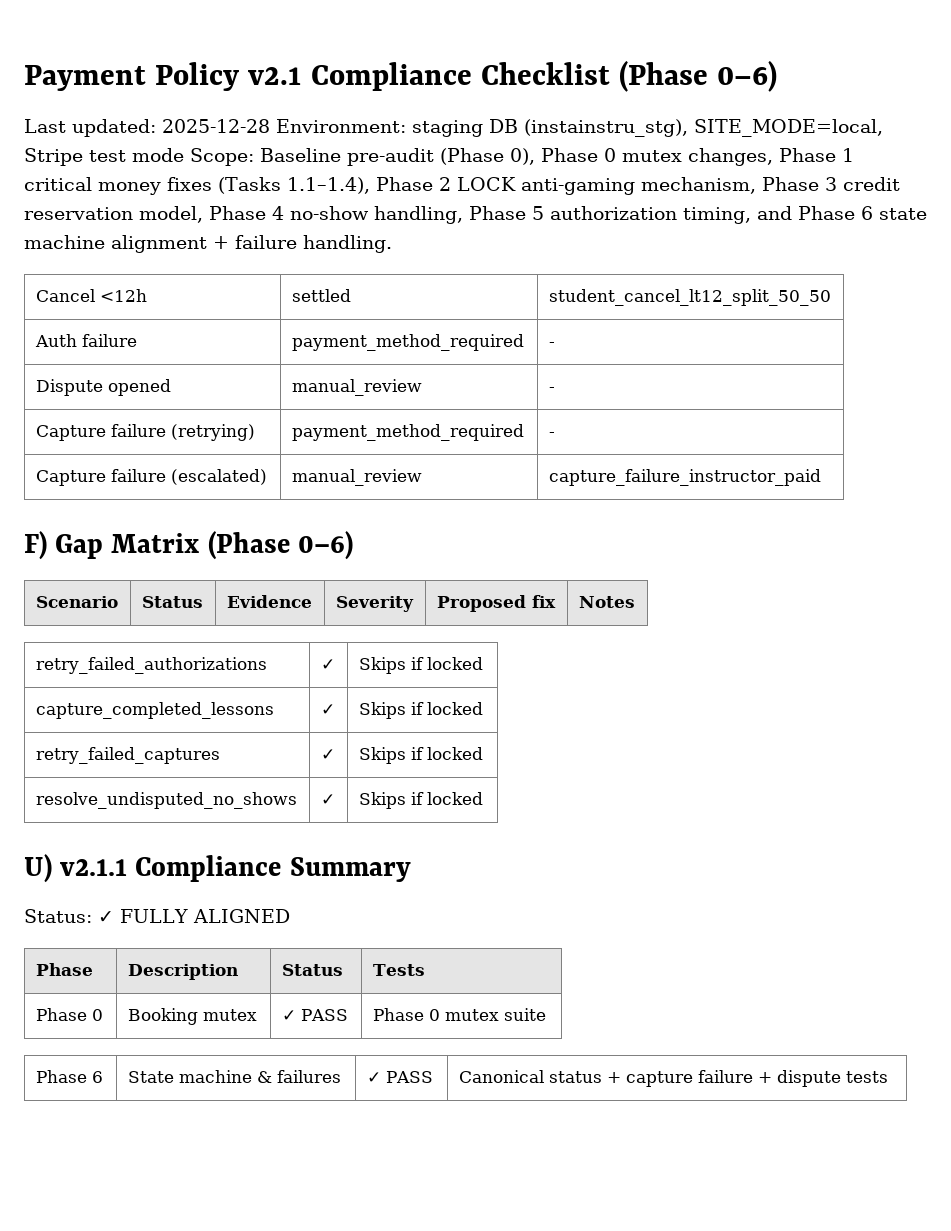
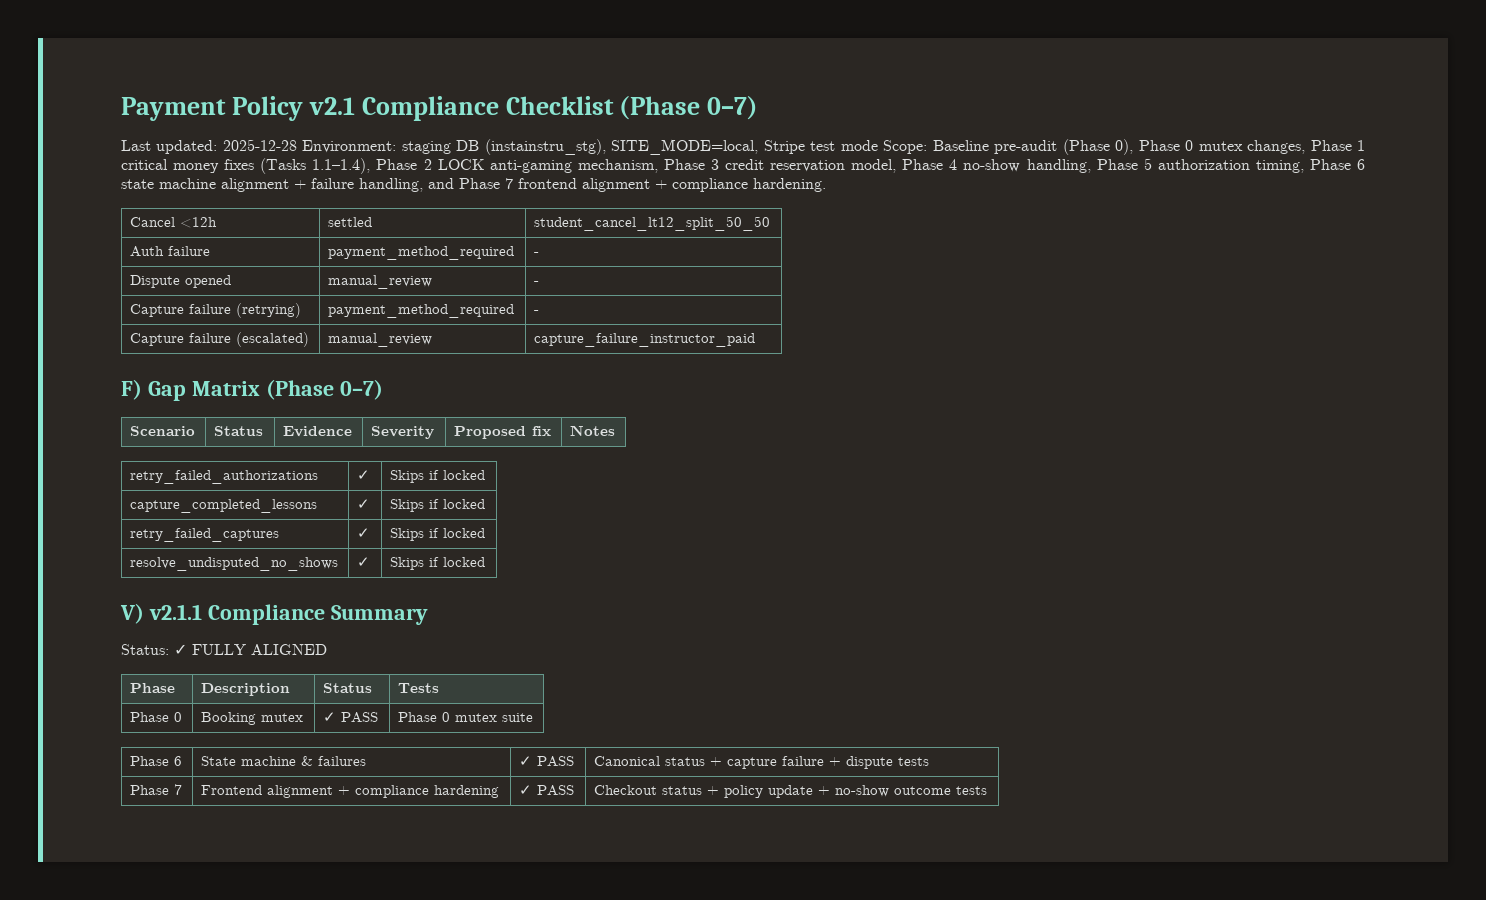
- Payment Policy v2.1 Compliance Checklist (Phase 0–6)
+ Payment Policy v2.1 Compliance Checklist (Phase 0–7)
- Last updated: 2025-12-28 Environment: staging DB (instainstru_stg), SITE_MODE=local, Stripe test mode Scope: Baseline pre-audit (Phase 0), Phase 0 mutex changes, Phase 1 critical money fixes (Tasks 1.1–1.4), Phase 2 LOCK anti-gaming mechanism, Phase 3 credit reservation model, Phase 4 no-show handling, Phase 5 authorization timing, and Phase 6 state machine alignment + failure handling.
+ Last updated: 2025-12-28 Environment: staging DB (instainstru_stg), SITE_MODE=local, Stripe test mode Scope: Baseline pre-audit (Phase 0), Phase 0 mutex changes, Phase 1 critical money fixes (Tasks 1.1–1.4), Phase 2 LOCK anti-gaming mechanism, Phase 3 credit reservation model, Phase 4 no-show handling, Phase 5 authorization timing, Phase 6 state machine alignment + failure handling, and Phase 7 frontend alignment + compliance hardening.
- F) Gap Matrix (Phase 0–6)
+ F) Gap Matrix (Phase 0–7)
- U) v2.1.1 Compliance Summary
+ V) v2.1.1 Compliance Summary
+ Phase 7 | Frontend alignment + compliance hardening | ✓ PASS | Checkout status + policy update + no-show outcome tests

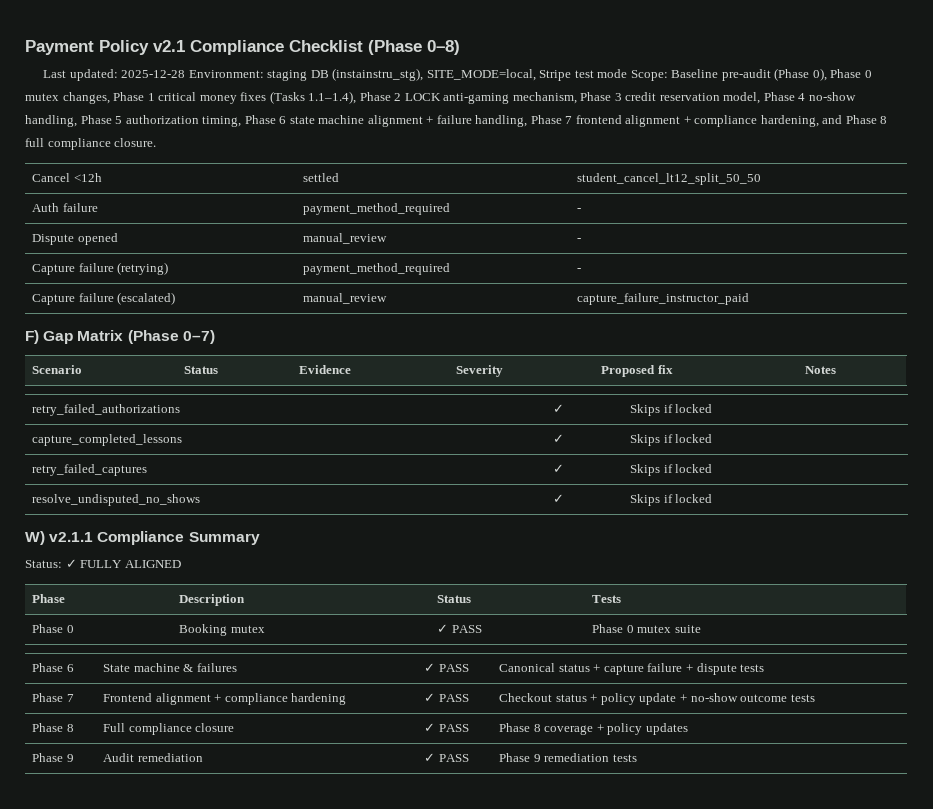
- Payment Policy v2.1 Compliance Checklist (Phase 0–7)
+ Payment Policy v2.1 Compliance Checklist (Phase 0–8)
- Last updated: 2025-12-28 Environment: staging DB (instainstru_stg), SITE_MODE=local, Stripe test mode Scope: Baseline pre-audit (Phase 0), Phase 0 mutex changes, Phase 1 critical money fixes (Tasks 1.1–1.4), Phase 2 LOCK anti-gaming mechanism, Phase 3 credit reservation model, Phase 4 no-show handling, Phase 5 authorization timing, Phase 6 state machine alignment + failure handling, and Phase 7 frontend alignment + compliance hardening.
+ Last updated: 2025-12-28 Environment: staging DB (instainstru_stg), SITE_MODE=local, Stripe test mode Scope: Baseline pre-audit (Phase 0), Phase 0 mutex changes, Phase 1 critical money fixes (Tasks 1.1–1.4), Phase 2 LOCK anti-gaming mechanism, Phase 3 credit reservation model, Phase 4 no-show handling, Phase 5 authorization timing, Phase 6 state machine alignment + failure handling, Phase 7 frontend alignment + compliance hardening, and Phase 8 full compliance closure.
- V) v2.1.1 Compliance Summary
+ W) v2.1.1 Compliance Summary
+ Phase 8 | Full compliance closure | ✓ PASS | Phase 8 coverage + policy updates
+ Phase 9 | Audit remediation | ✓ PASS | Phase 9 remediation tests

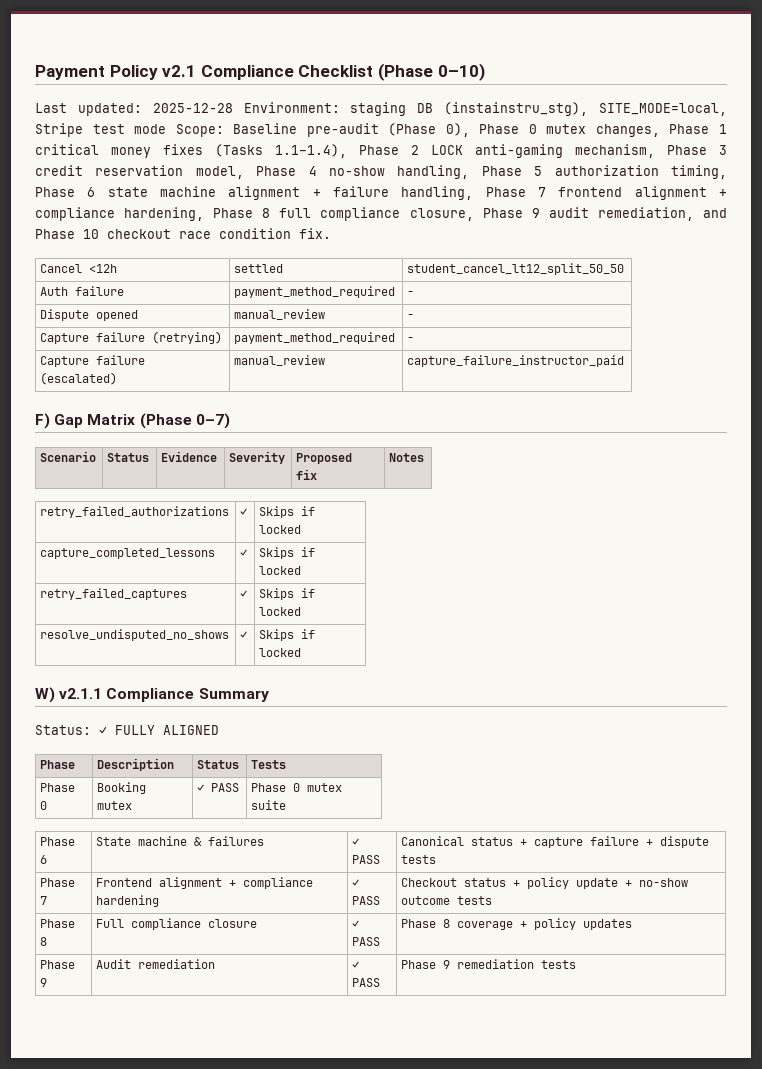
- Payment Policy v2.1 Compliance Checklist (Phase 0–8)
+ Payment Policy v2.1 Compliance Checklist (Phase 0–10)
- Baseline pre-audit (Phase 0), Phase 0 mutex changes, Phase 1 critical money fixes (Tasks 1.1–1.4), Phase 2 LOCK anti-gaming mechanism, Phase 3 credit reservation model, Phase 4 no-show handling, Phase 5 authorization timing, Phase 6 state machine alignment + failure handling, Phase 7 frontend alignment + compliance hardening, and Phase 8 full compliance closure.
+ Baseline pre-audit (Phase 0), Phase 0 mutex changes, Phase 1 critical money fixes (Tasks 1.1–1.4), Phase 2 LOCK anti-gaming mechanism, Phase 3 credit reservation model, Phase 4 no-show handling, Phase 5 authorization timing, Phase 6 state machine alignment + failure handling, Phase 7 frontend alignment + compliance hardening, Phase 8 full compliance closure, Phase 9 audit remediation, and Phase 10 checkout race condition fix.

